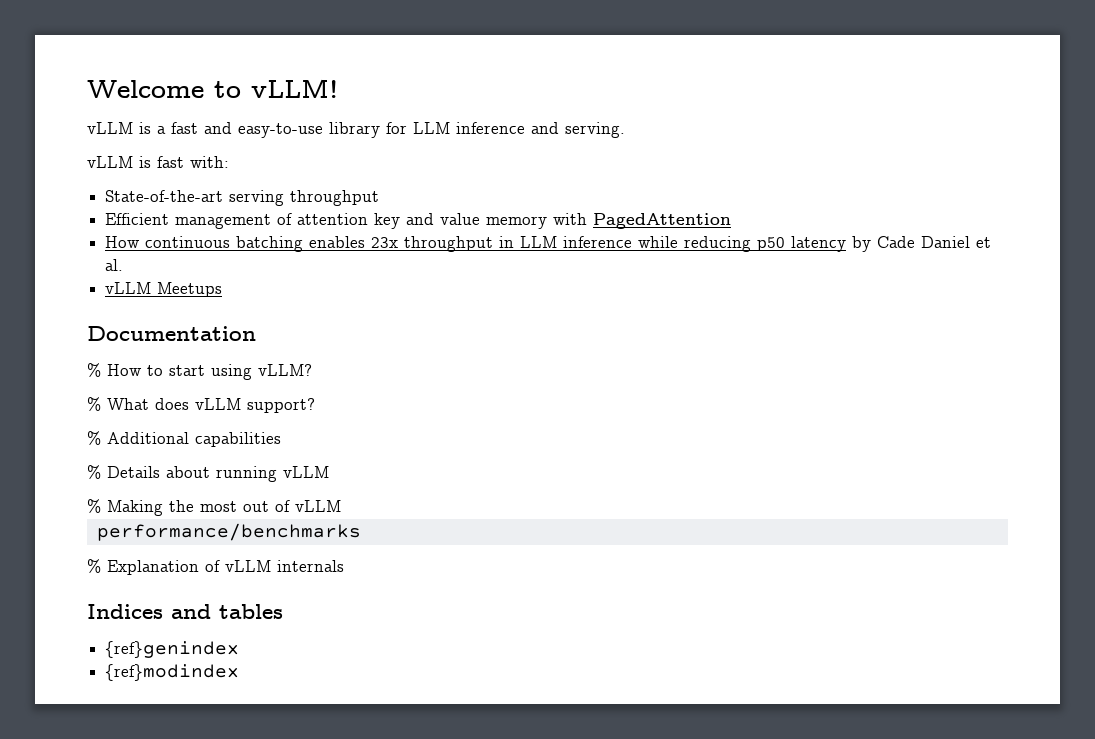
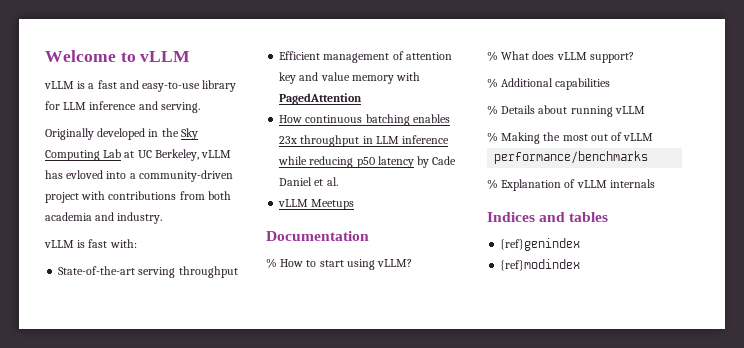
- Welcome to vLLM!
+ Welcome to vLLM
+ Originally developed in the Sky Computing Lab at UC Berkeley, vLLM has evloved into a community-driven project with contributions from both academia and industry.

